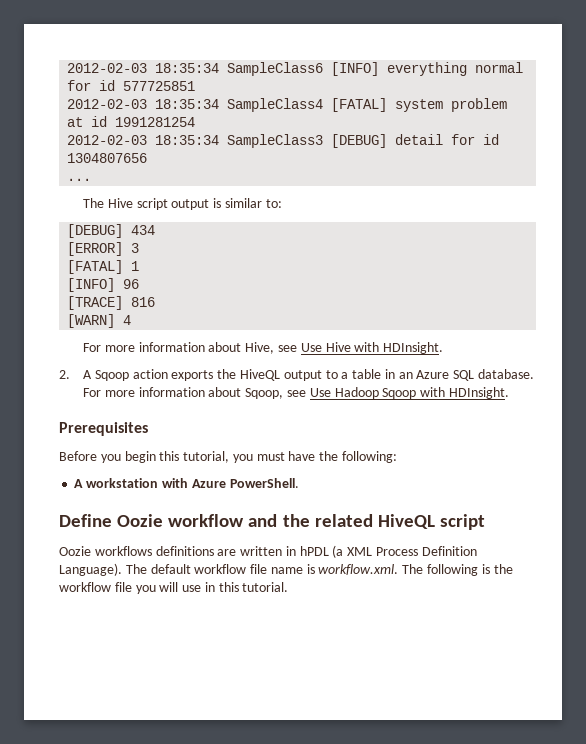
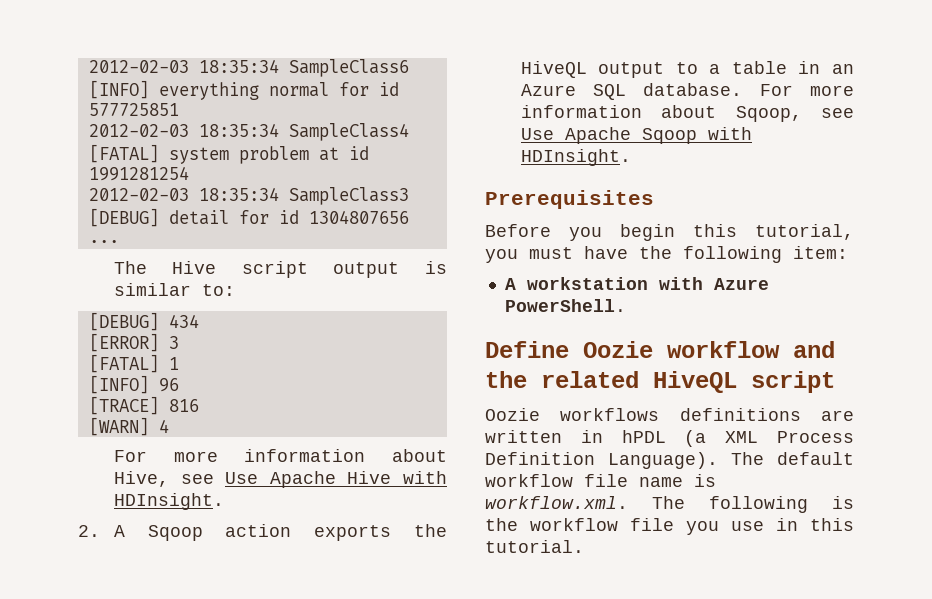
- For more information about Hive, see Use Hive with HDInsight.
+ For more information about Hive, see Use Apache Hive with HDInsight.
- For more information about Sqoop, see Use Hadoop Sqoop with HDInsight.
+ For more information about Sqoop, see Use Apache Sqoop with HDInsight.
- Before you begin this tutorial, you must have the following:
+ Before you begin this tutorial, you must have the following item:
- The default workflow file name is workflow.xml. The following is the workflow file you will use in this tutorial.
+ The default workflow file name is workflow.xml. The following is the workflow file you use in this tutorial.

